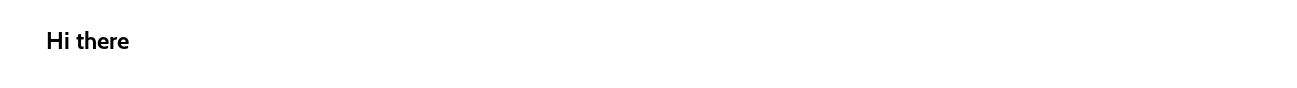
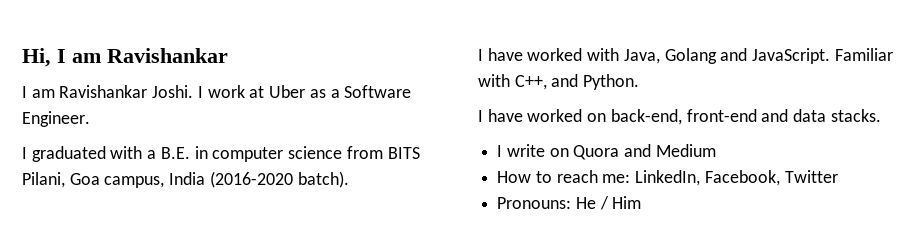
- Hi there
+ Hi, I am Ravishankar
+ I am Ravishankar Joshi. I work at Uber as a Software Engineer.
+ I graduated with a B.E. in computer science from BITS Pilani, Goa campus, India (2016-2020 batch).
+ I have worked with Java, Golang and JavaScript. Familiar with C++, and Python.
+ I have worked on back-end, front-end and data stacks.
+ I write on Quora and Medium
+ How to reach me: LinkedIn, Facebook, Twitter
+ Pronouns: He / Him

